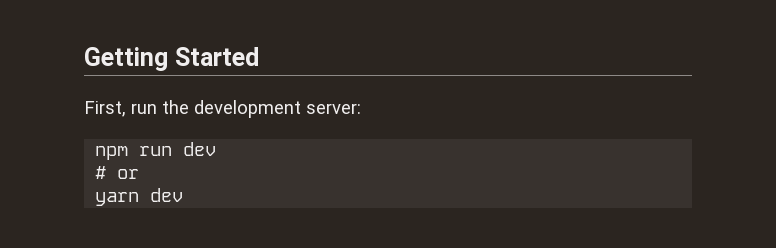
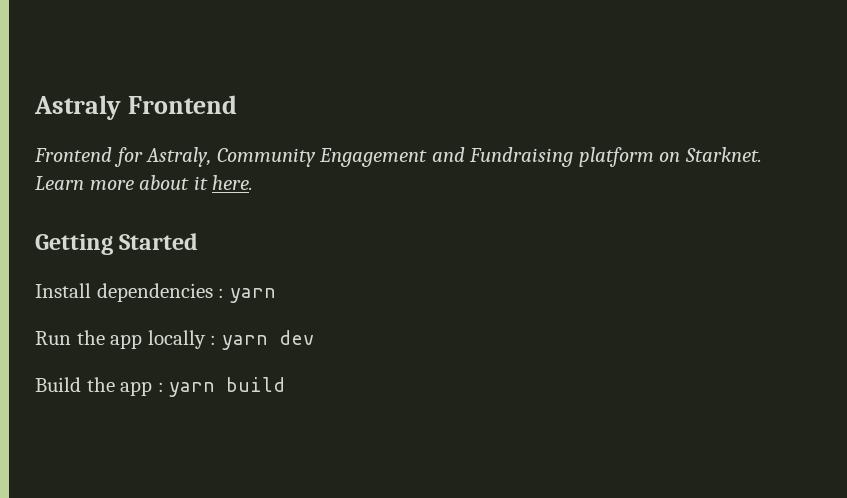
+ Astraly Frontend
+ Frontend for Astraly, Community Engagement and Fundraising platform on Starknet. Learn more about it here.
  Getting Started
- First, run the development server:
- npm run dev
- # or
- yarn dev
+ Install dependencies : yarn
+ Run the app locally : yarn dev
+ Build the app : yarn build

